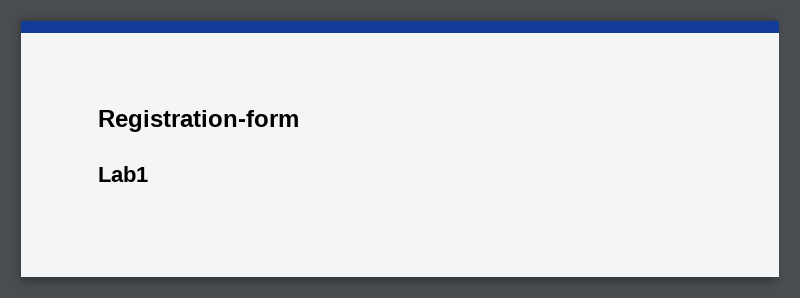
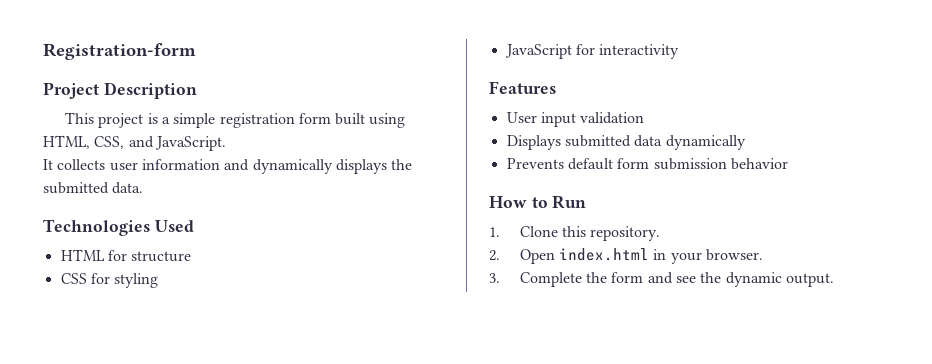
- Lab1
+ Project Description
+ This project is a simple registration form built using HTML, CSS, and JavaScript.
+ It collects user information and dynamically displays the submitted data.
+ Technologies Used
+ HTML for structure
+ CSS for styling
+ JavaScript for interactivity
+ Features
+ User input validation
+ Displays submitted data dynamically
+ Prevents default form submission behavior
+ How to Run
+ 1. Clone this repository.
+ 2. Open index.html in your browser.
+ 3. Complete the form and see the dynamic output.

